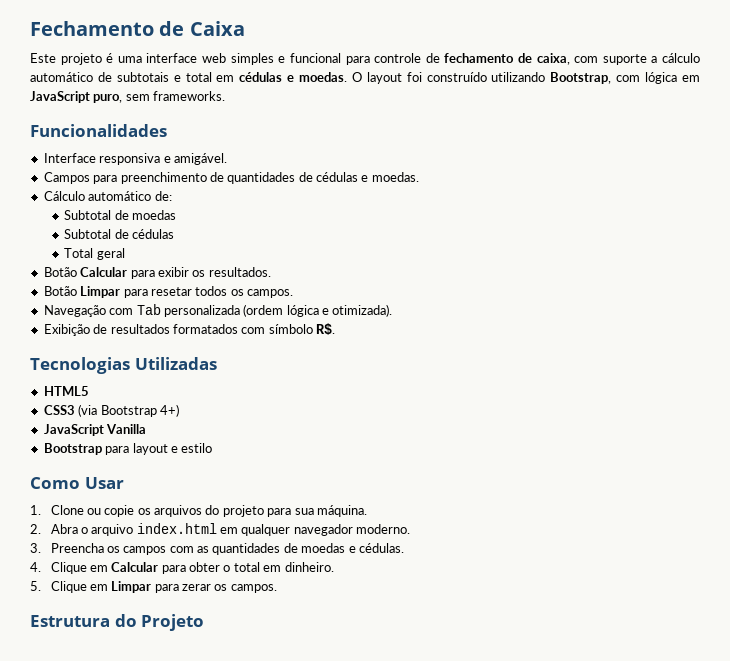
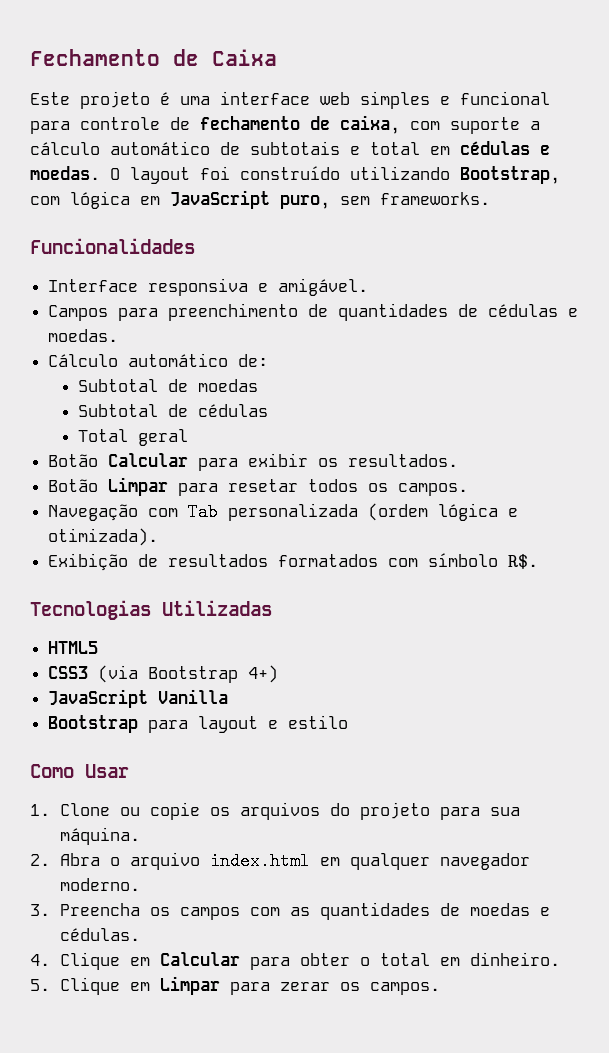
- Estrutura do Projeto

